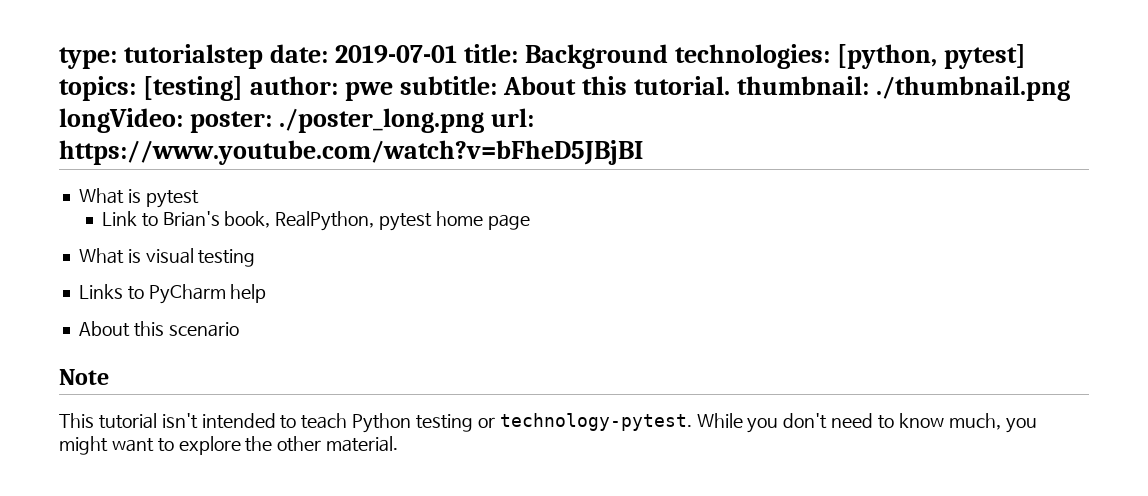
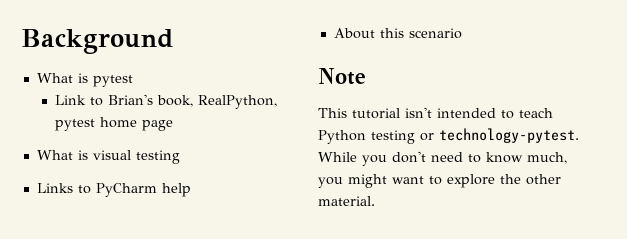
- type: tutorialstep date: 2019-07-01 title: Background technologies: [python, pytest] topics: [testing] author: pwe subtitle: About this tutorial. thumbnail: ./thumbnail.png longVideo: poster: ./poster_long.png url: https://www.youtube.com/watch?v=bFheD5JBjBI
+ Background

